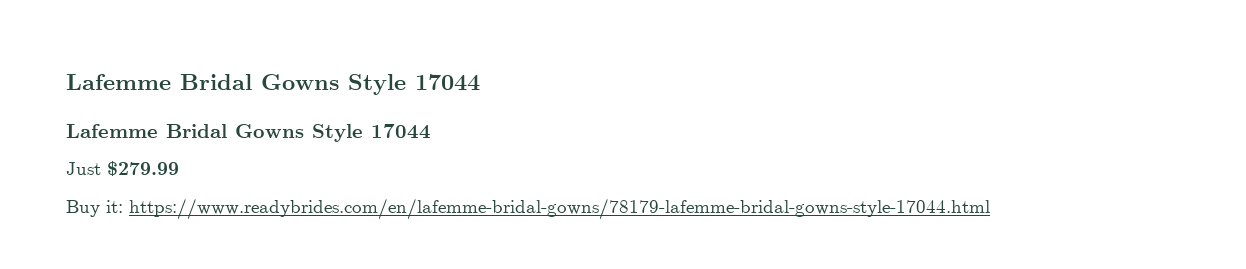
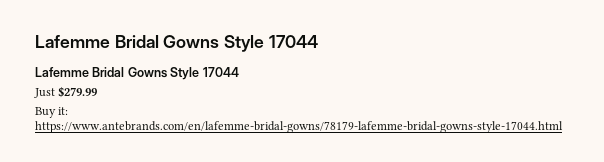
- Buy it: https://www.readybrides.com/en/lafemme-bridal-gowns/78179-lafemme-bridal-gowns-style-17044.html
+ Buy it: https://www.antebrands.com/en/lafemme-bridal-gowns/78179-lafemme-bridal-gowns-style-17044.html

